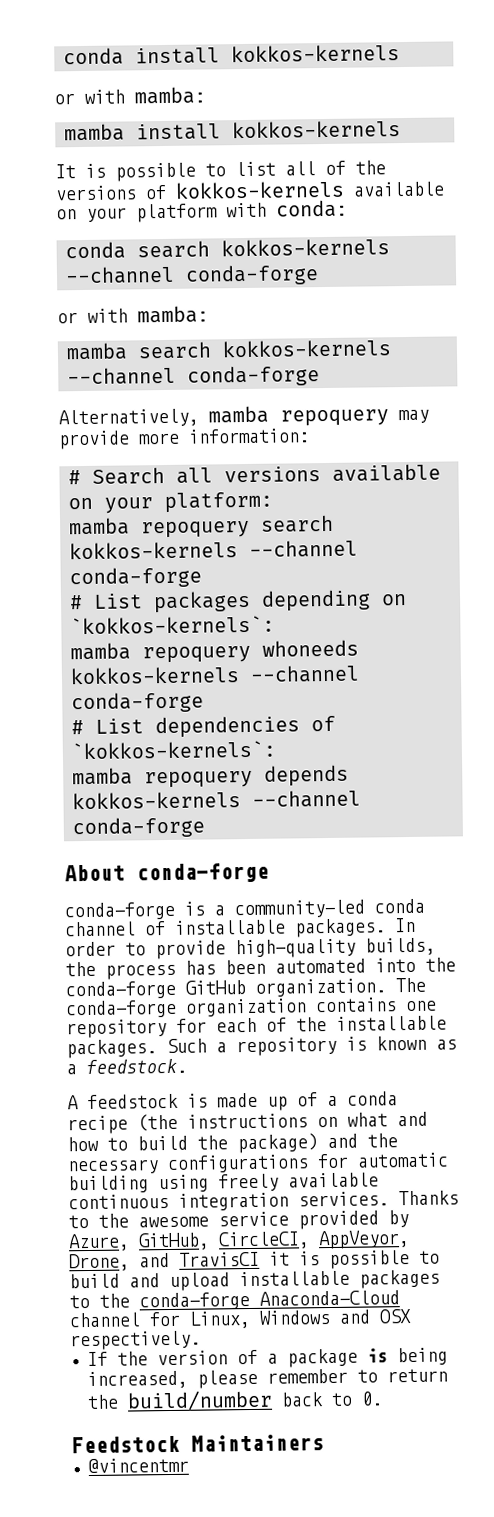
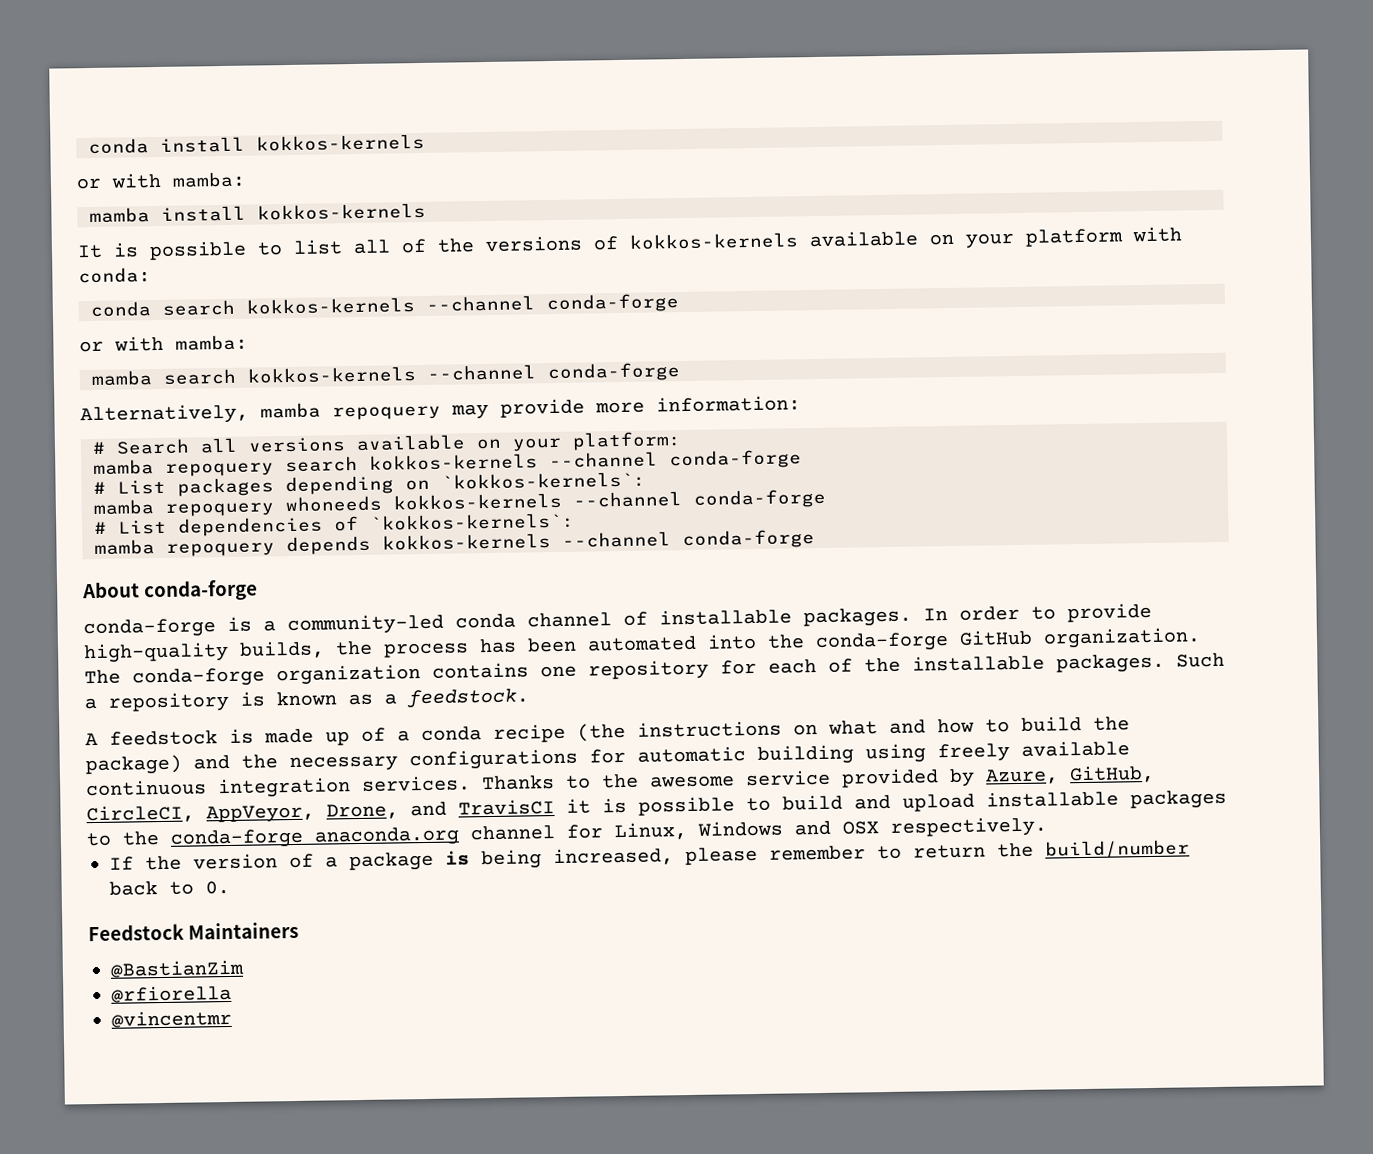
- Thanks to the awesome service provided by Azure, GitHub, CircleCI, AppVeyor, Drone, and TravisCI it is possible to build and upload installable packages to the conda-forge Anaconda-Cloud channel for Linux, Windows and OSX respectively.
+ Thanks to the awesome service provided by Azure, GitHub, CircleCI, AppVeyor, Drone, and TravisCI it is possible to build and upload installable packages to the conda-forge anaconda.org channel for Linux, Windows and OSX respectively.
+ @BastianZim
+ @rfiorella

